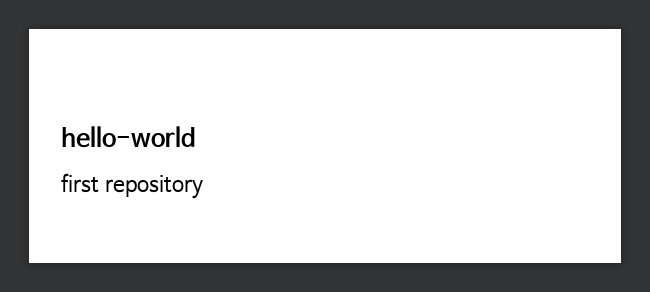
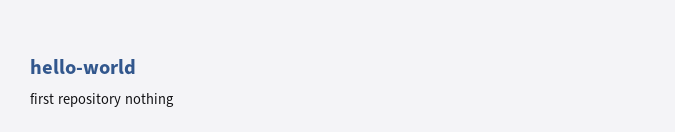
- first repository
+ first repository nothing

